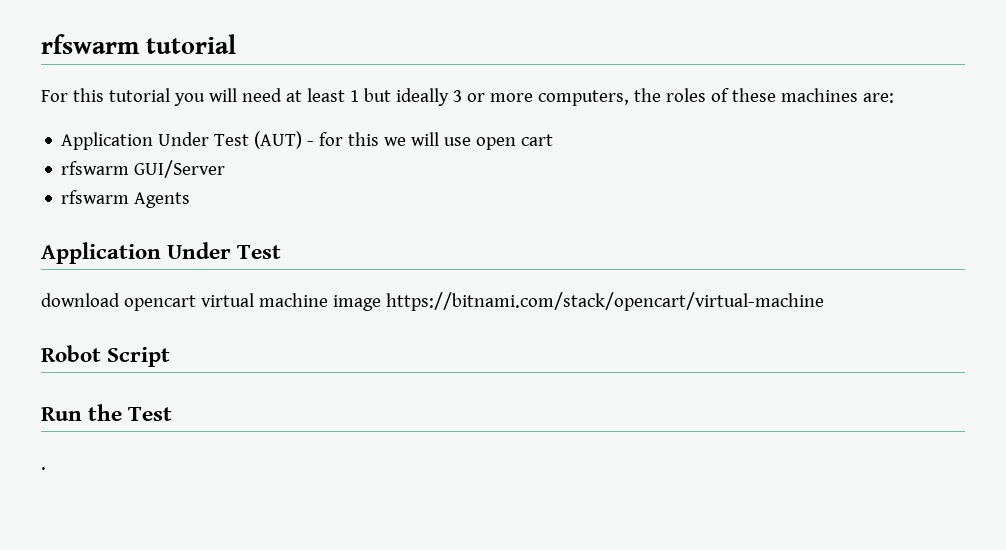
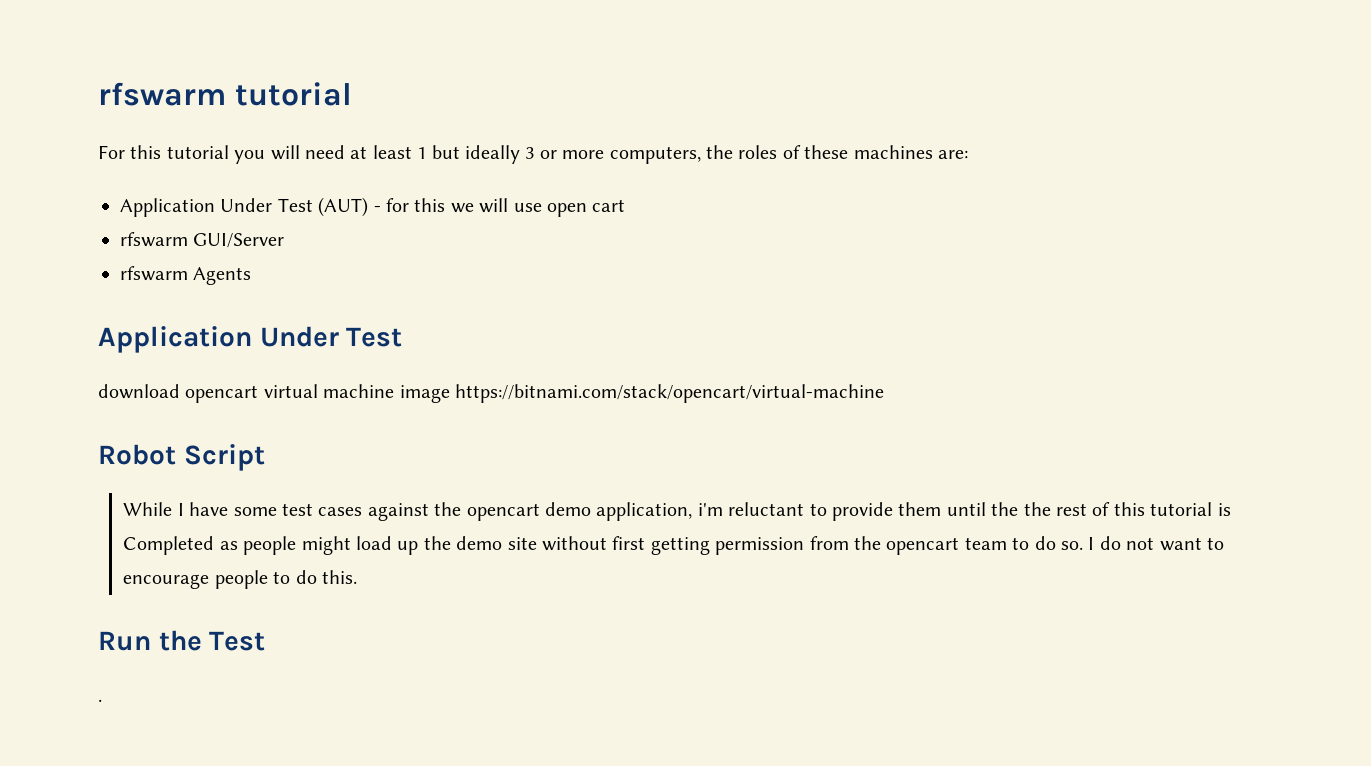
+ While I have some test cases against the opencart demo application, i'm reluctant to provide them until the the rest of this tutorial is Completed as people might load up the demo site without first getting permission from the opencart team to do so. I do not want to encourage people to do this.

